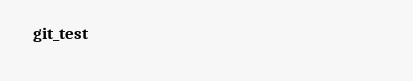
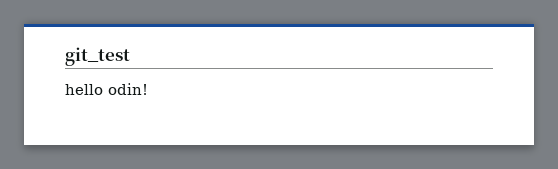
+ hello odin!

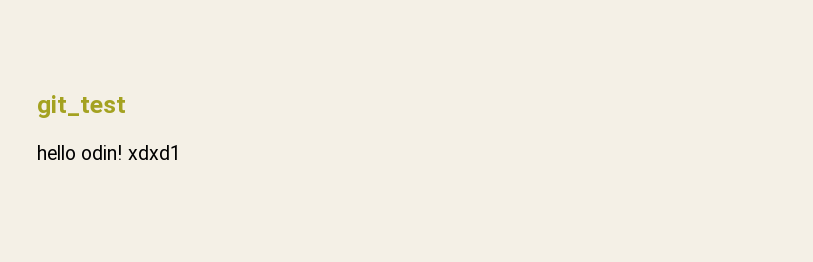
- hello odin!
+ hello odin! xdxd1

